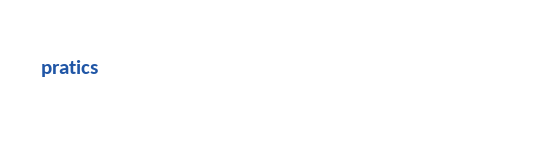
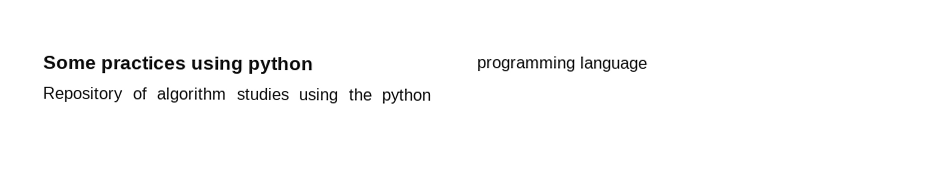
- pratics
+ Some practices using python
+ Repository of algorithm studies using the python programming language

